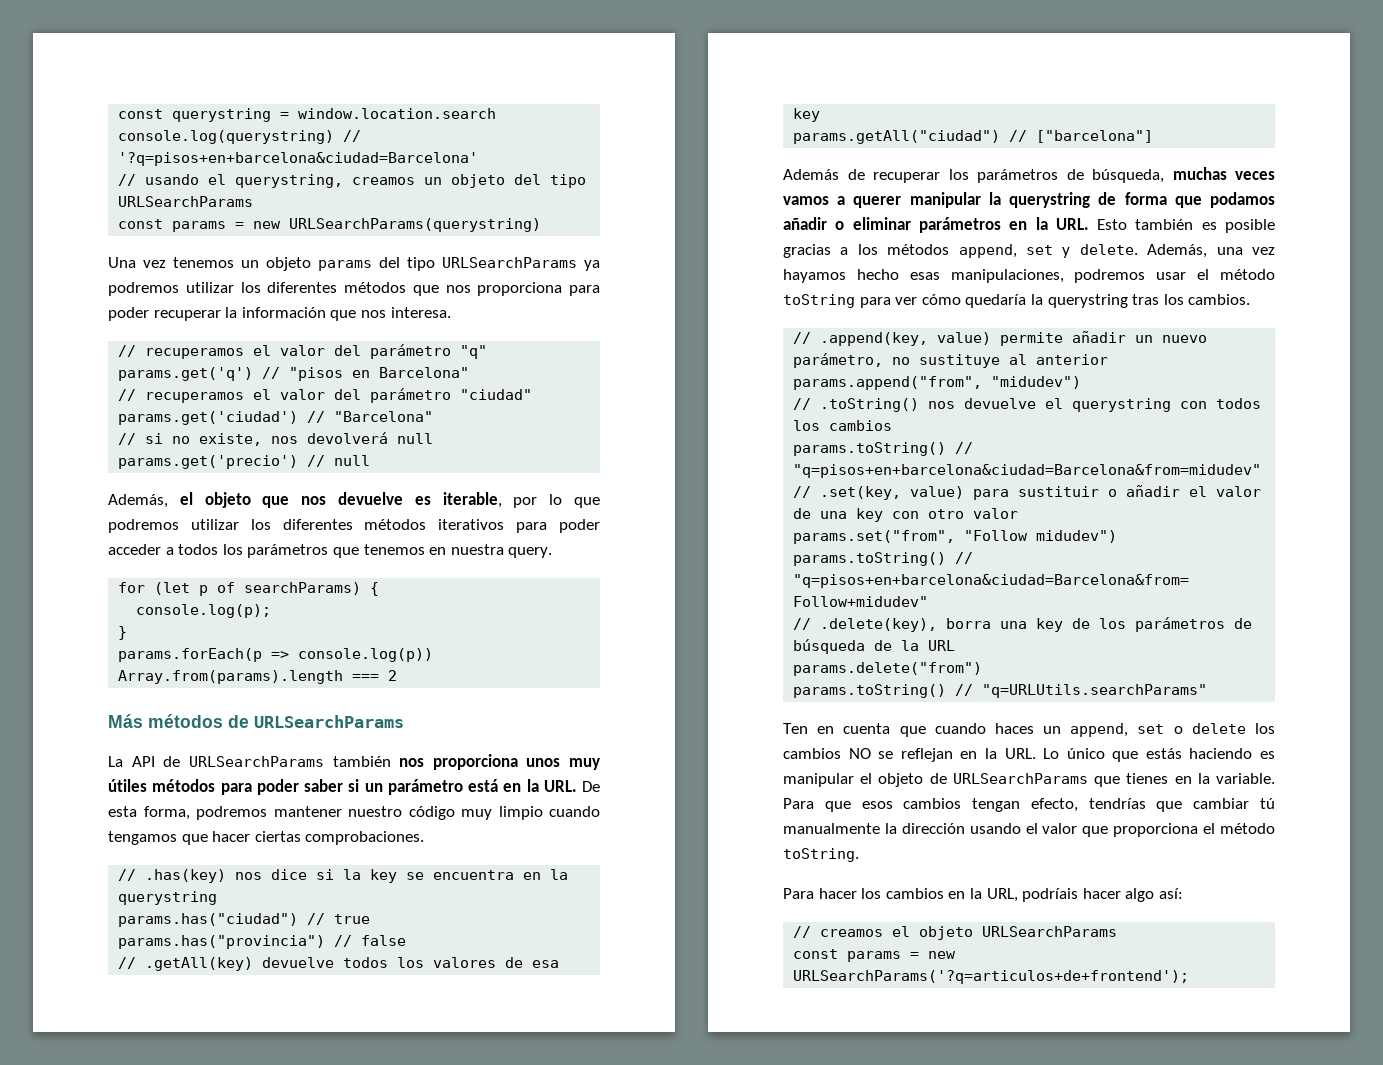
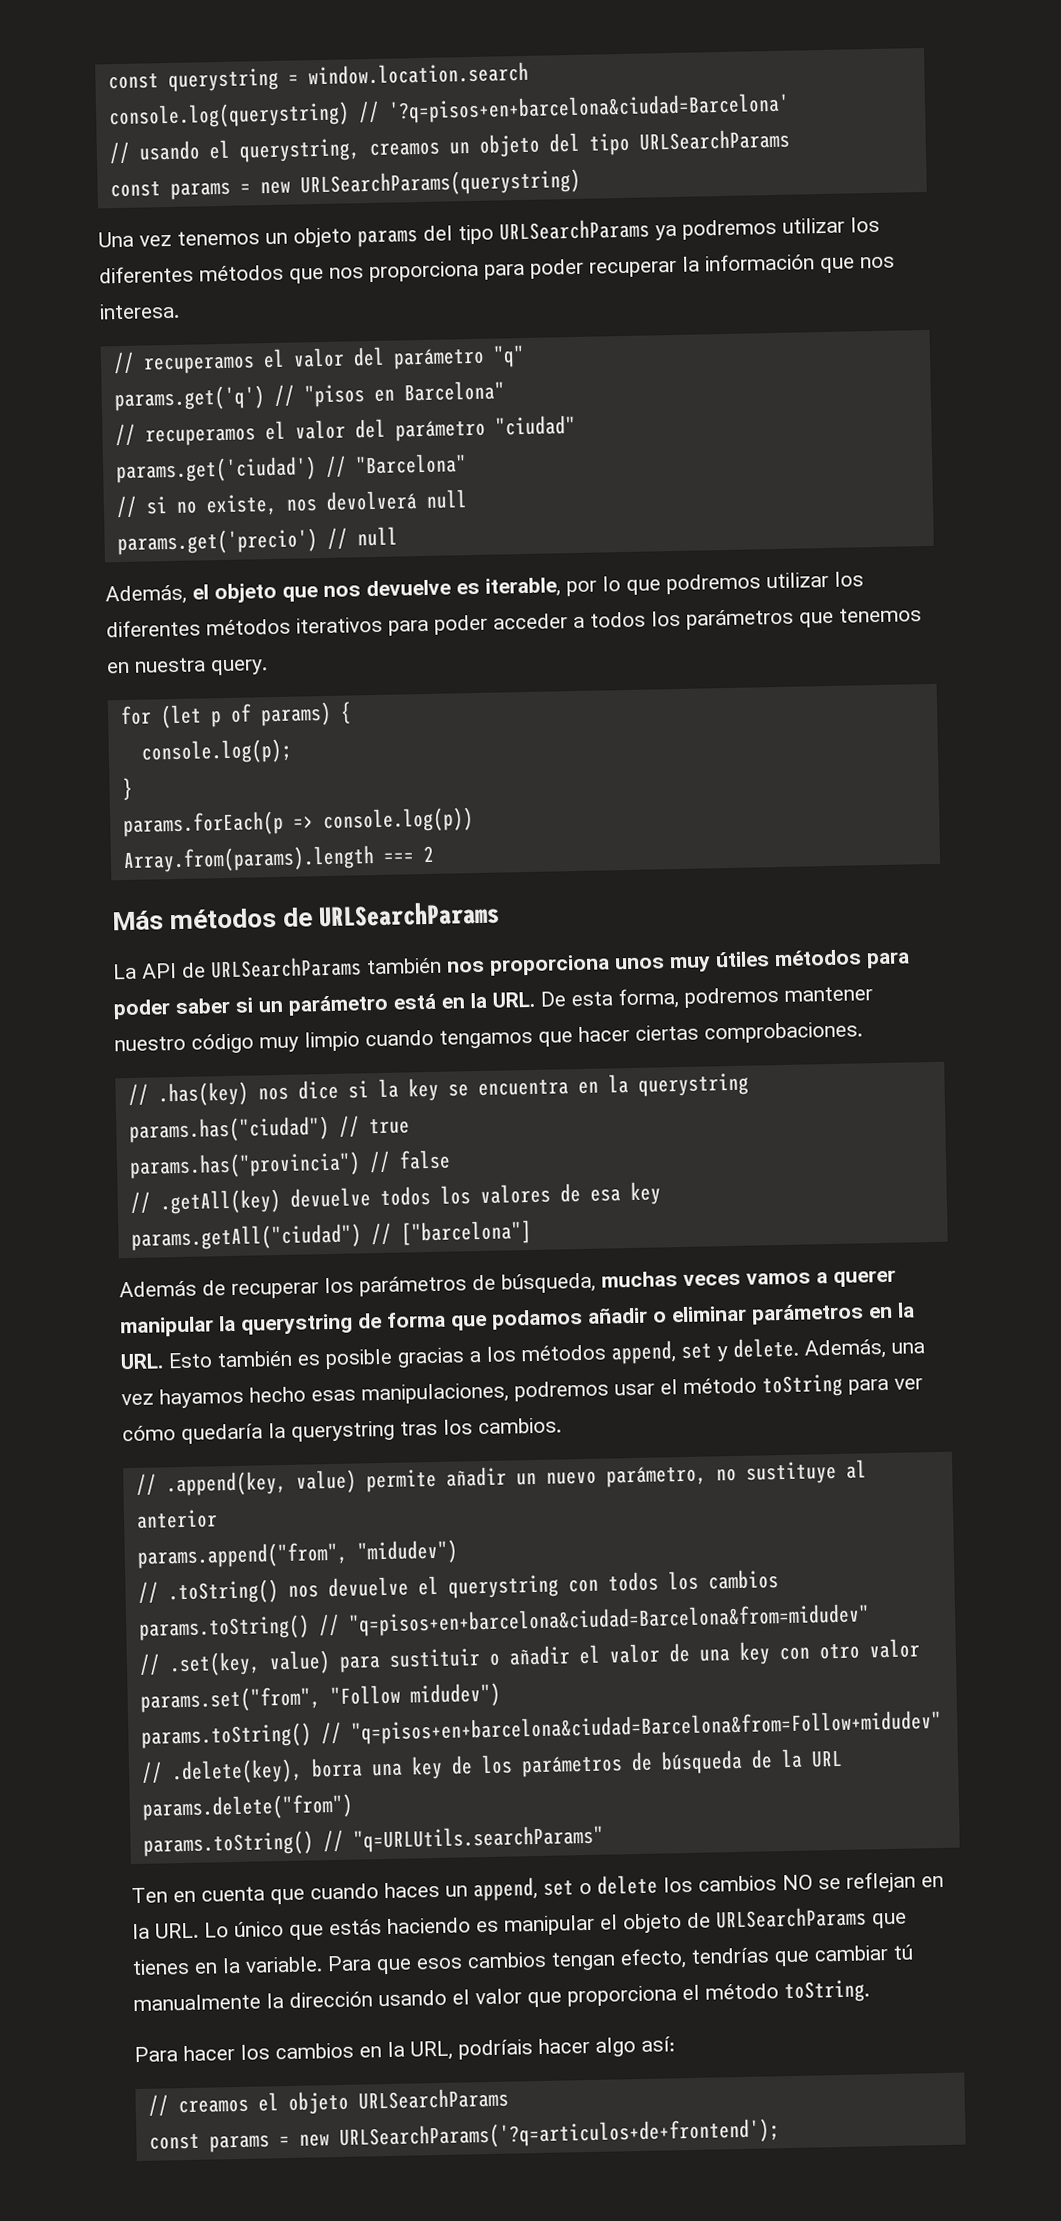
- for (let p of searchParams) {
+ for (let p of params) {

